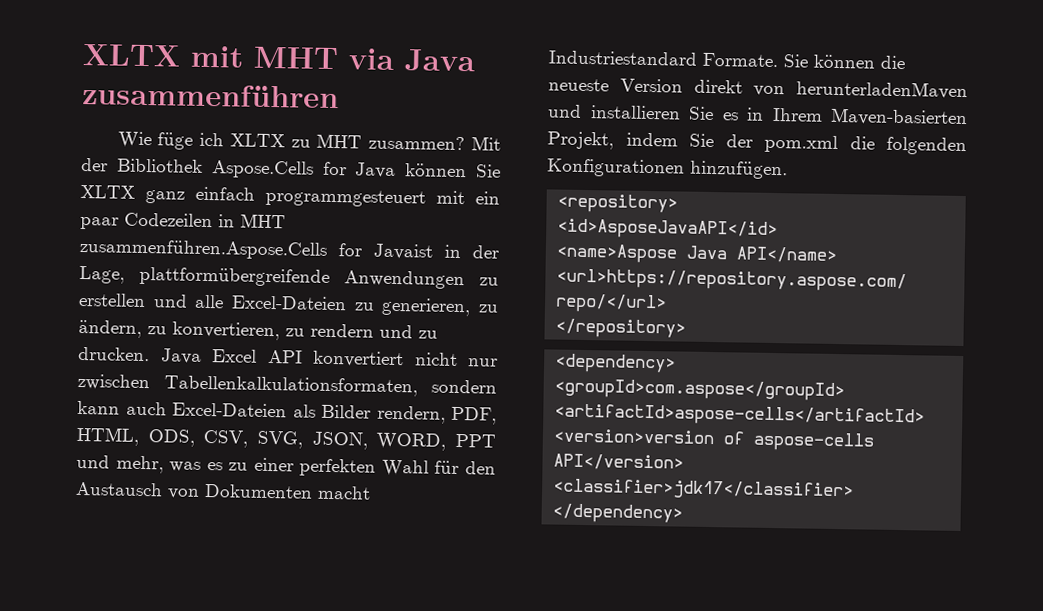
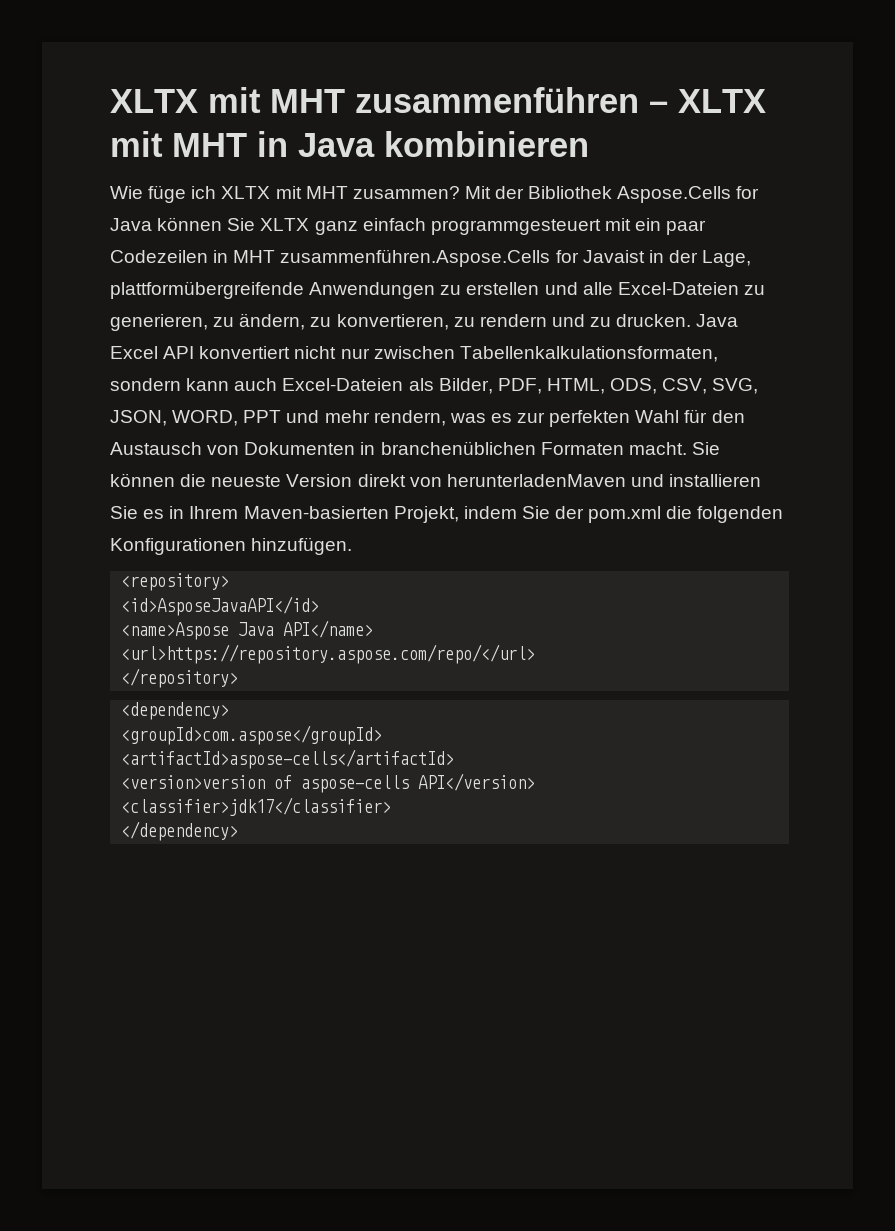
- XLTX mit MHT via Java zusammenführen
+ XLTX mit MHT zusammenführen – XLTX mit MHT in Java kombinieren
- Wie füge ich XLTX zu MHT zusammen?
+ Wie füge ich XLTX mit MHT zusammen?
- Java Excel API konvertiert nicht nur zwischen Tabellenkalkulationsformaten, sondern kann auch Excel-Dateien als Bilder rendern, PDF, HTML, ODS, CSV, SVG, JSON, WORD, PPT und mehr, was es zu einer perfekten Wahl für den Austausch von Dokumenten macht Industriestandard Formate.
+ Java Excel API konvertiert nicht nur zwischen Tabellenkalkulationsformaten, sondern kann auch Excel-Dateien als Bilder, PDF, HTML, ODS, CSV, SVG, JSON, WORD, PPT und mehr rendern, was es zur perfekten Wahl für den Austausch von Dokumenten in branchenüblichen Formaten macht.

